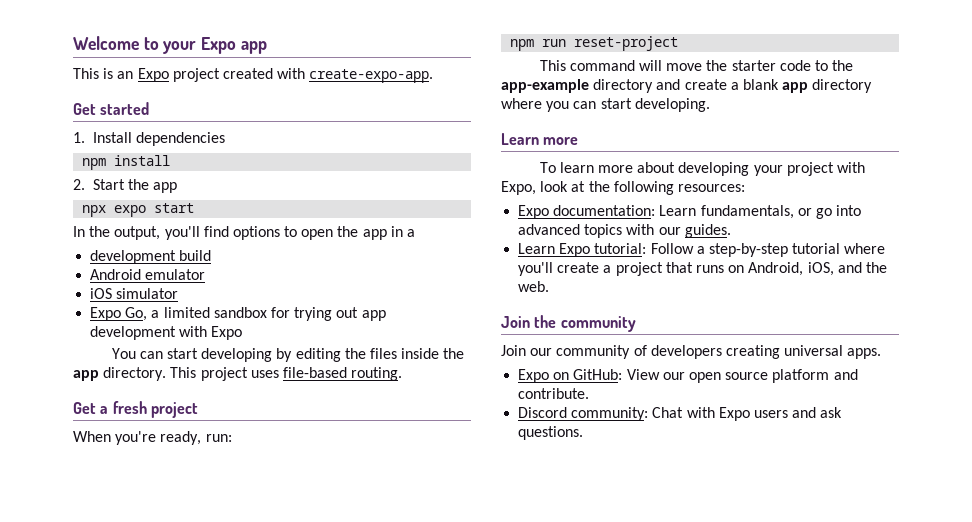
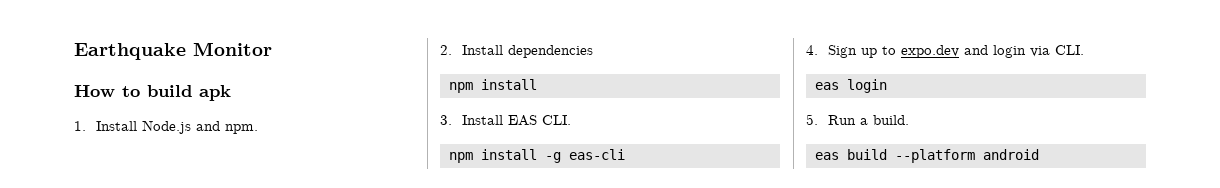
- Welcome to your Expo app
- This is an Expo project created with create-expo-app.
- Get started
- 1. Install dependencies
+ Earthquake Monitor
+ How to build apk
+ 1. Install Node.js and npm.
+ 2. Install dependencies
  npm install
- 2. Start the app
- npx expo start
- In the output, you'll find options to open the app in a
- development build
- Android emulator
- iOS simulator
- Expo Go, a limited sandbox for trying out app development with Expo
- You can start developing by editing the files inside the app directory. This project uses file-based routing.
- Get a fresh project
- When you're ready, run:
- npm run reset-project
- This command will move the starter code to the app-example directory and create a blank app directory where you can start developing.
- Learn more
- To learn more about developing your project with Expo, look at the following resources:
- Expo documentation: Learn fundamentals, or go into advanced topics with our guides.
- Learn Expo tutorial: Follow a step-by-step tutorial where you'll create a project that runs on Android, iOS, and the web.
- Join the community
- Join our community of developers creating universal apps.
- Expo on GitHub: View our open source platform and contribute.
- Discord community: Chat with Expo users and ask questions.
+ 3. Install EAS CLI.
+ npm install -g eas-cli
+ 4. Sign up to expo.dev and login via CLI.
+ eas login
+ 5. Run a build.
+ eas build --platform android

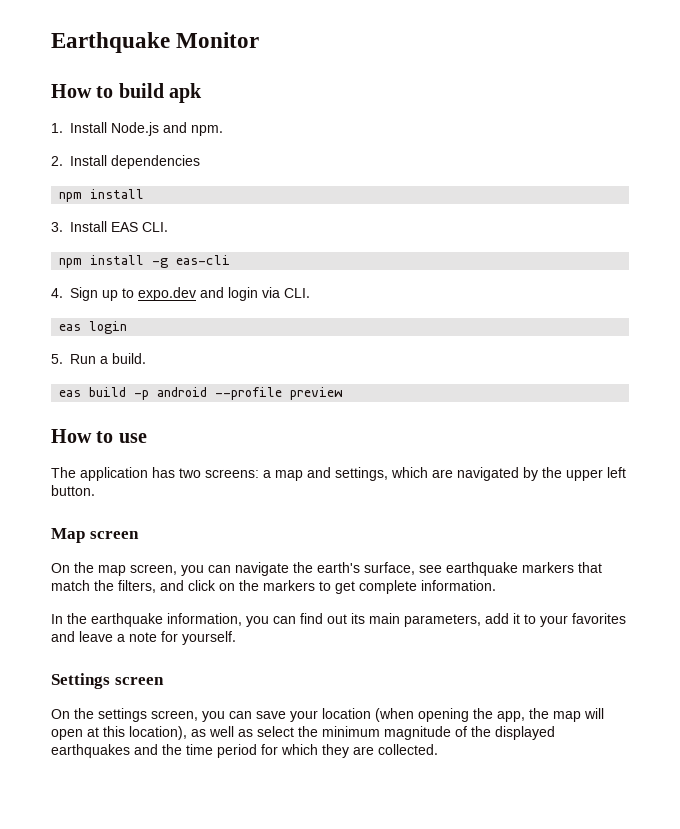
- eas build --platform android
+ eas build -p android --profile preview
+ How to use
+ The application has two screens: a map and settings, which are navigated by the upper left button.
+ Map screen
+ On the map screen, you can navigate the earth's surface, see earthquake markers that match the filters, and click on the markers to get complete information.
+ In the earthquake information, you can find out its main parameters, add it to your favorites and leave a note for yourself.
+ Settings screen
+ On the settings screen, you can save your location (when opening the app, the map will open at this location), as well as select the minimum magnitude of the displayed earthquakes and the time period for which they are collected.

